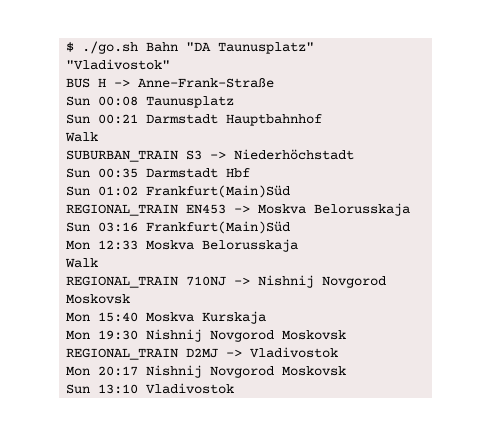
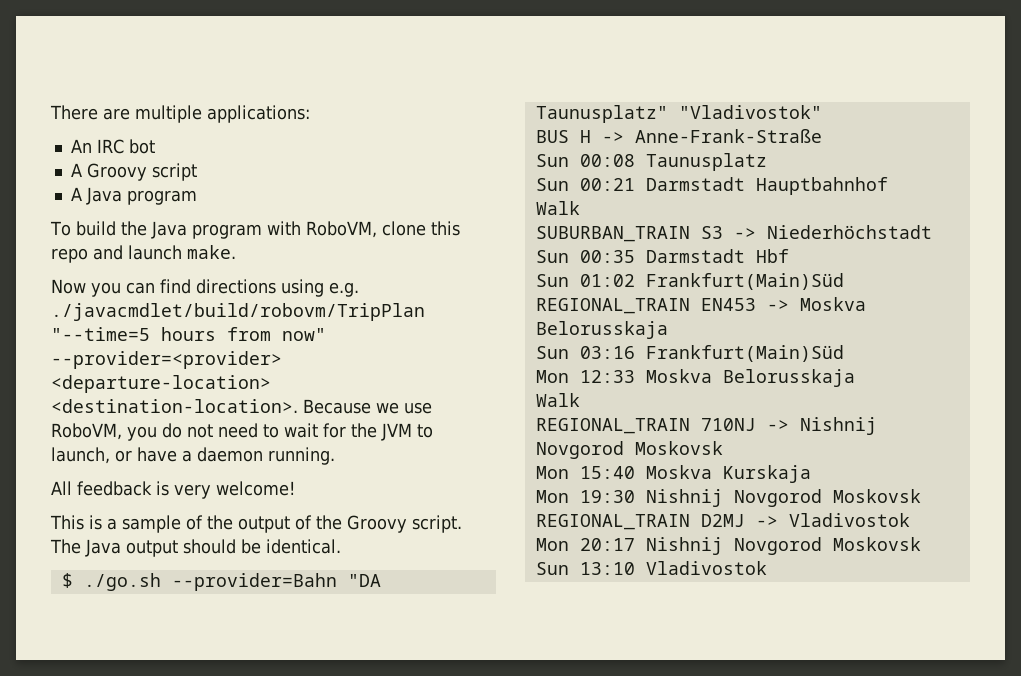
+ There are multiple applications:
+ An IRC bot
+ A Groovy script
+ A Java program
+ To build the Java program with RoboVM, clone this repo and launch make.
+ Now you can find directions using e.g. ./javacmdlet/build/robovm/TripPlan "--time=5 hours from now" --provider=<provider> <departure-location> <destination-location>. Because we use RoboVM, you do not need to wait for the JVM to launch, or have a daemon running.
+ All feedback is very welcome!
+ This is a sample of the output of the Groovy script. The Java output should be identical.
- $ ./go.sh Bahn "DA Taunusplatz" "Vladivostok"
+ $ ./go.sh --provider=Bahn "DA Taunusplatz" "Vladivostok"

